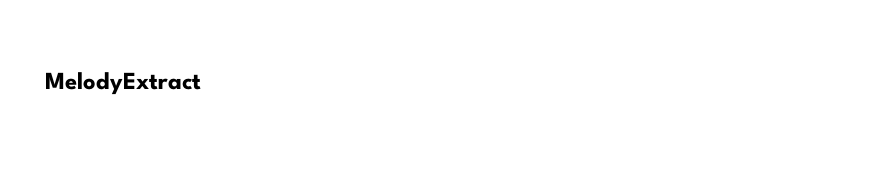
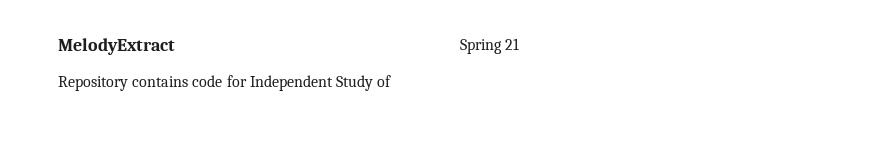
+ Repository contains code for Independent Study of Spring 21

